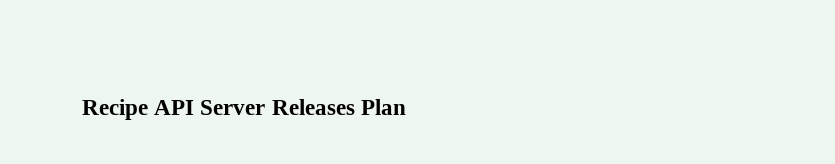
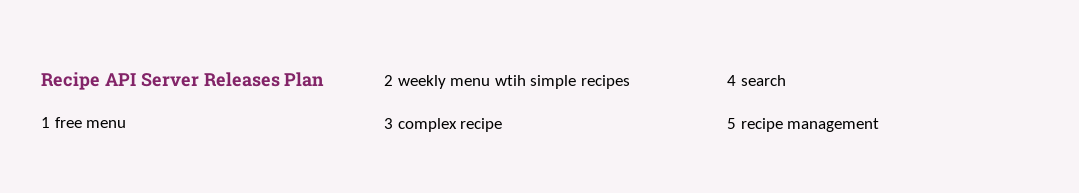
+ 1 free menu
+ 2 weekly menu wtih simple recipes
+ 3 complex recipe
+ 4 search
+ 5 recipe management

